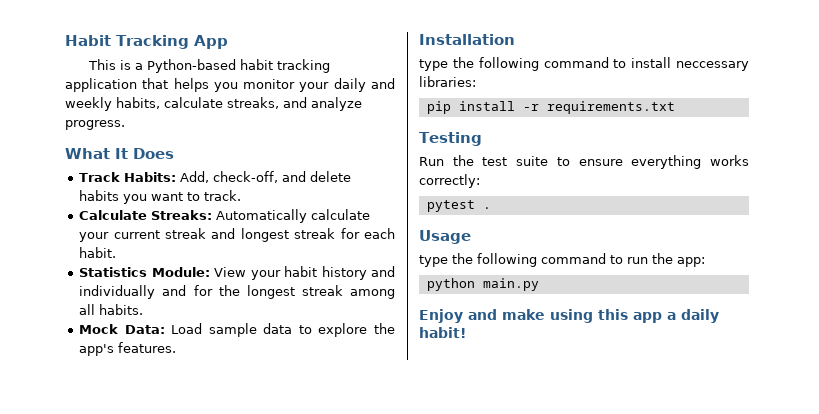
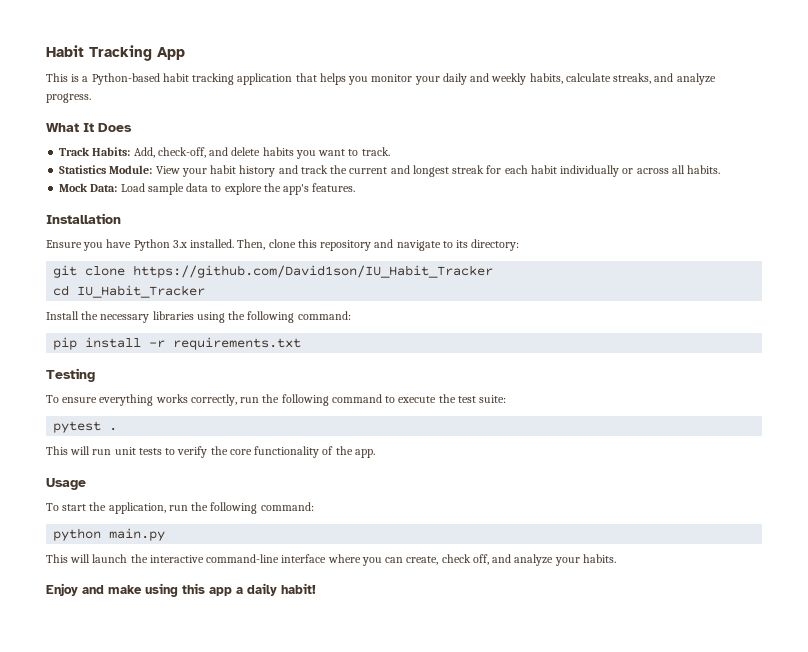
- Calculate Streaks: Automatically calculate your current streak and longest streak for each habit.
- Statistics Module: View your habit history and individually and for the longest streak among all habits.
+ Statistics Module: View your habit history and track the current and longest streak for each habit individually or across all habits.
- type the following command to install neccessary libraries:
+ Ensure you have Python 3.x installed. Then, clone this repository and navigate to its directory:
+ git clone https://github.com/David1son/IU_Habit_Tracker
+ cd IU_Habit_Tracker
+ Install the necessary libraries using the following command:
- Run the test suite to ensure everything works correctly:
+ To ensure everything works correctly, run the following command to execute the test suite:
  pytest .
+ This will run unit tests to verify the core functionality of the app.
  Usage
- type the following command to run the app:
+ To start the application, run the following command:
  python main.py
+ This will launch the interactive command-line interface where you can create, check off, and analyze your habits.

